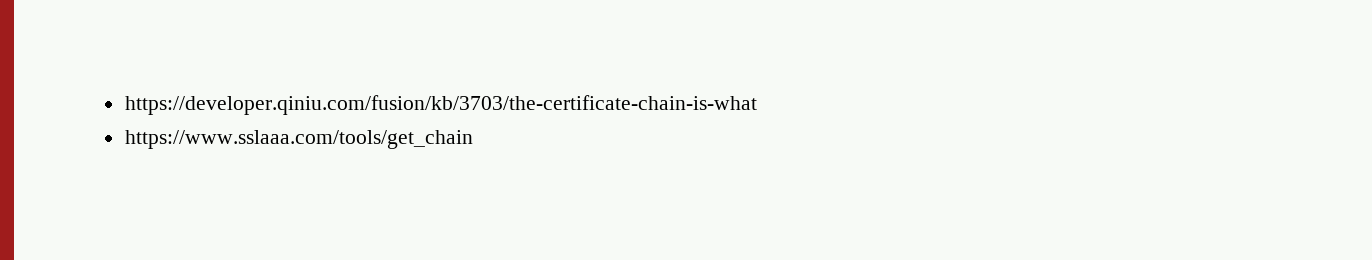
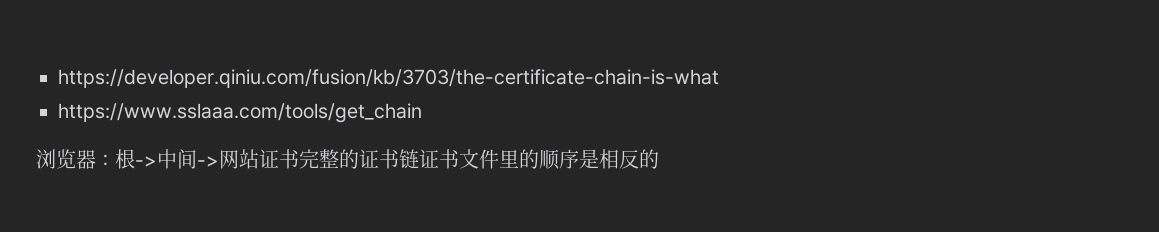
+ 浏览器：根->中间->网站证书完整的证书链证书文件里的顺序是相反的

